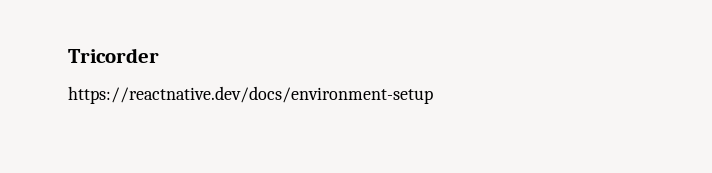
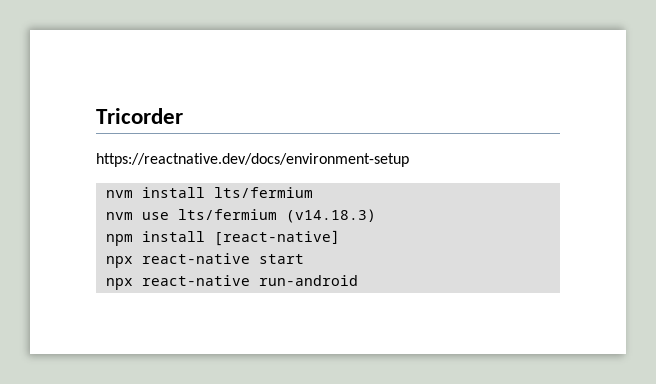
+ nvm install lts/fermium
+ nvm use lts/fermium (v14.18.3)
+ npm install [react-native]
+ npx react-native start
+ npx react-native run-android

